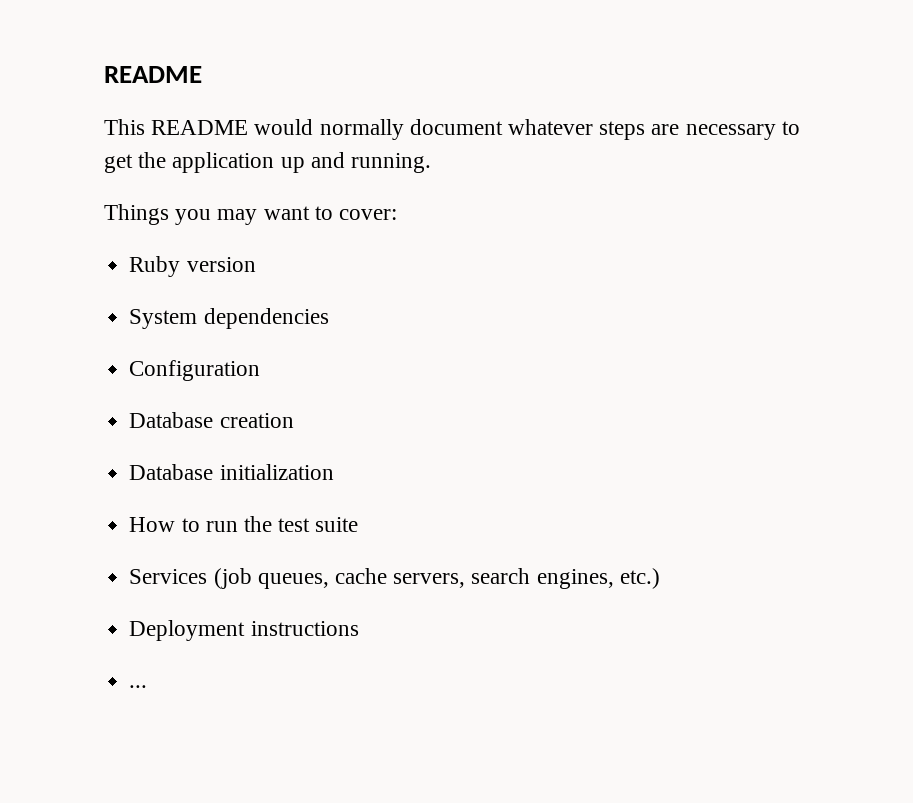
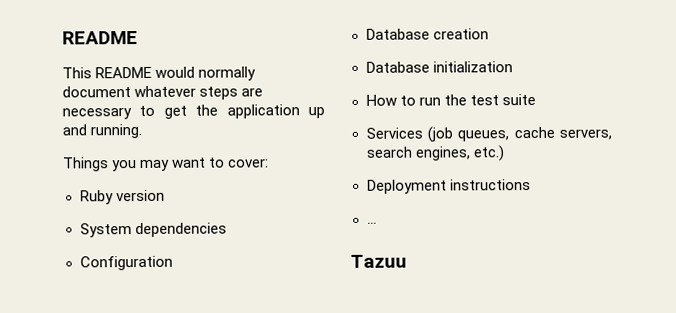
+ Tazuu

